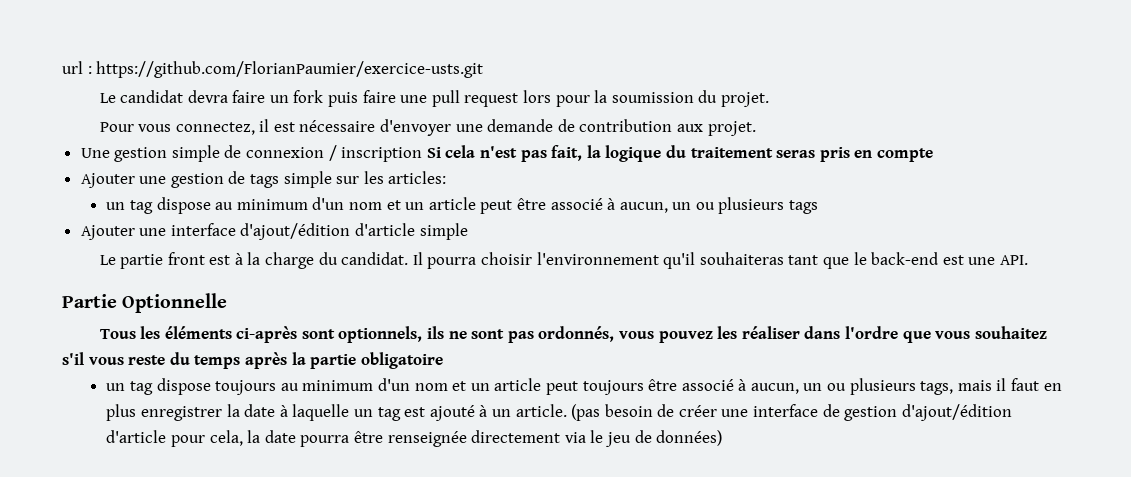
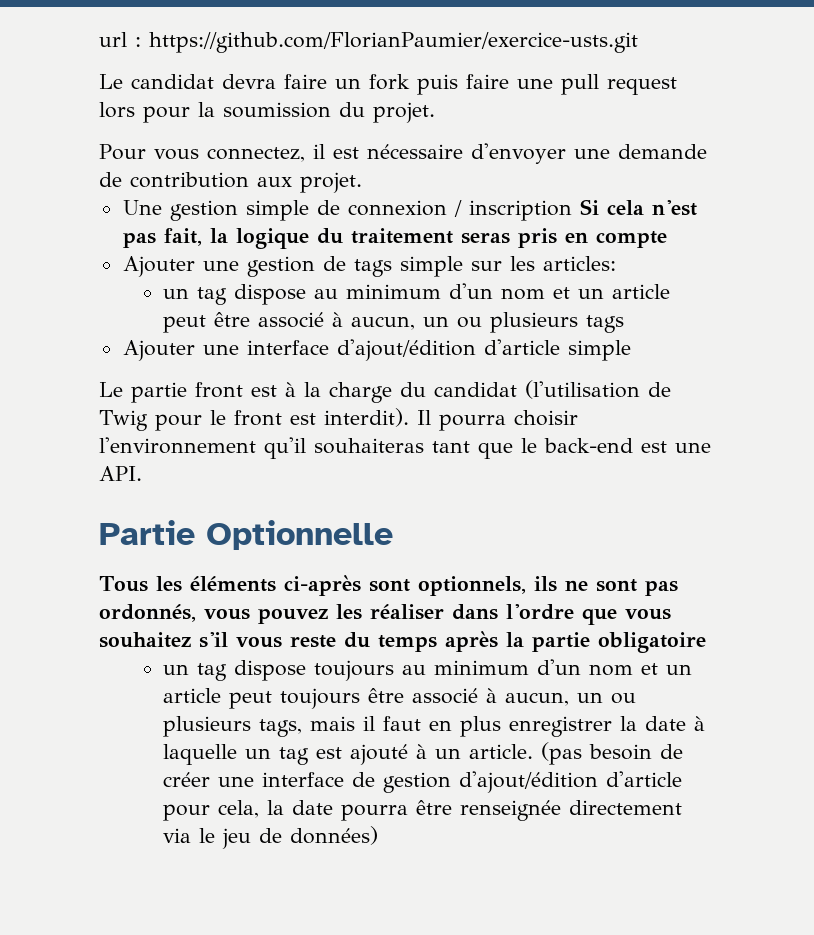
- Le partie front est à la charge du candidat.
+ Le partie front est à la charge du candidat (l'utilisation de Twig pour le front est interdit).

